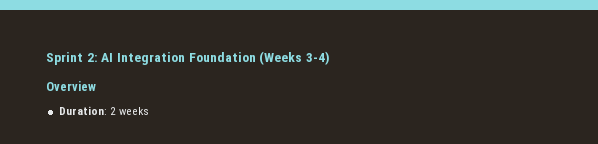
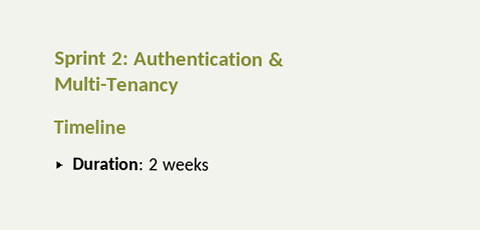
- Sprint 2: AI Integration Foundation (Weeks 3-4)
- Overview
+ Sprint 2: Authentication & Multi-Tenancy
+ Timeline

